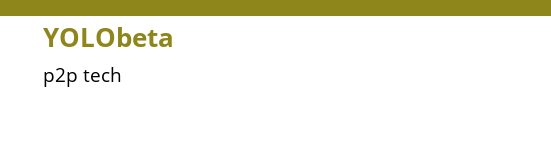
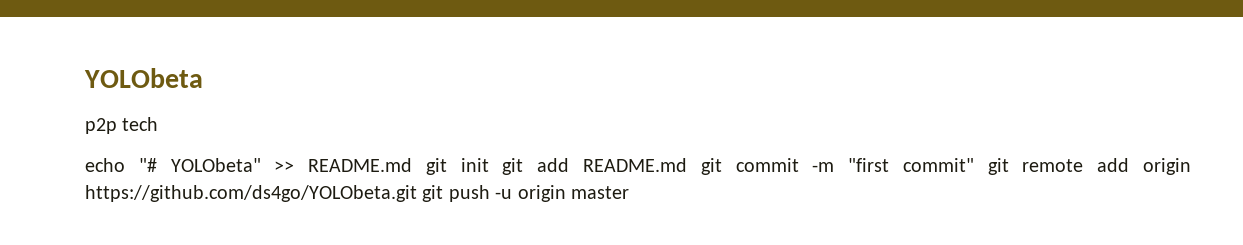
+ echo "# YOLObeta" >> README.md git init git add README.md git commit -m "first commit" git remote add origin https://github.com/ds4go/YOLObeta.git git push -u origin master

